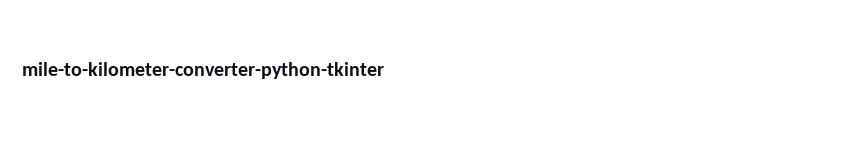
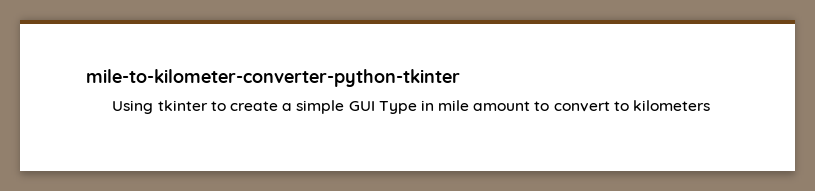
+ Using tkinter to create a simple GUI Type in mile amount to convert to kilometers

